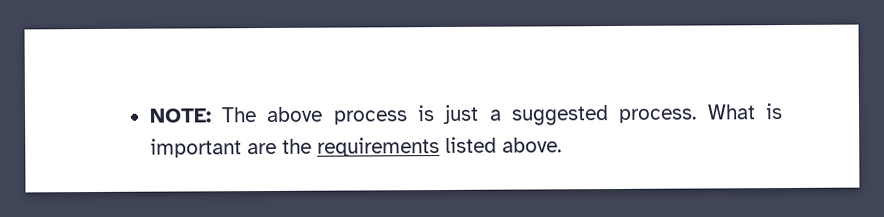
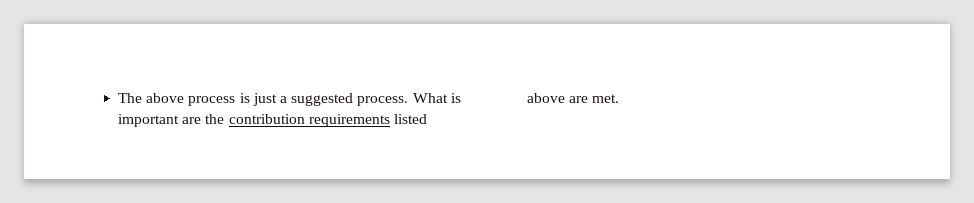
- NOTE: The above process is just a suggested process.
+ The above process is just a suggested process.
- What is important are the requirements listed above.
+ What is important are the contribution requirements listed above are met.

